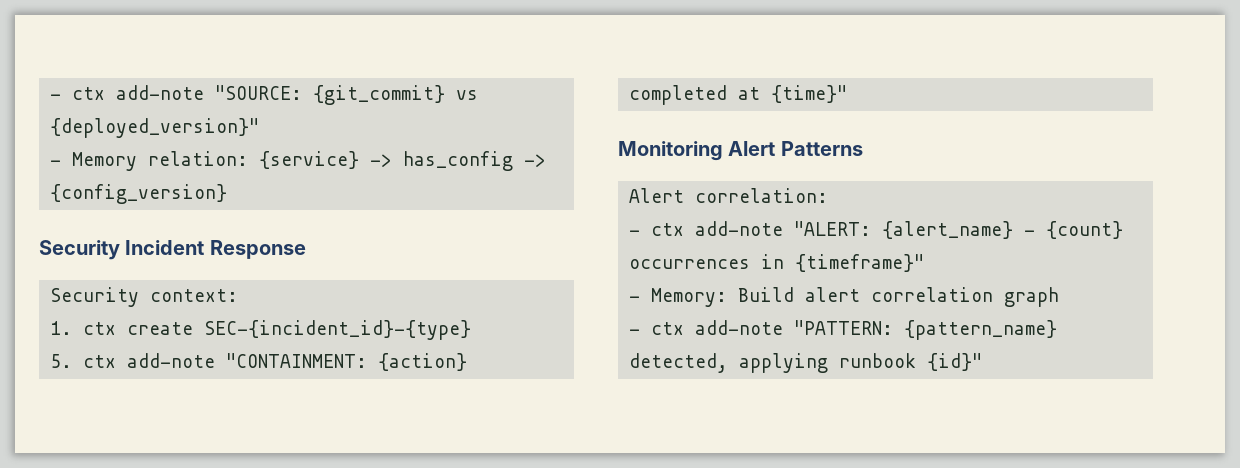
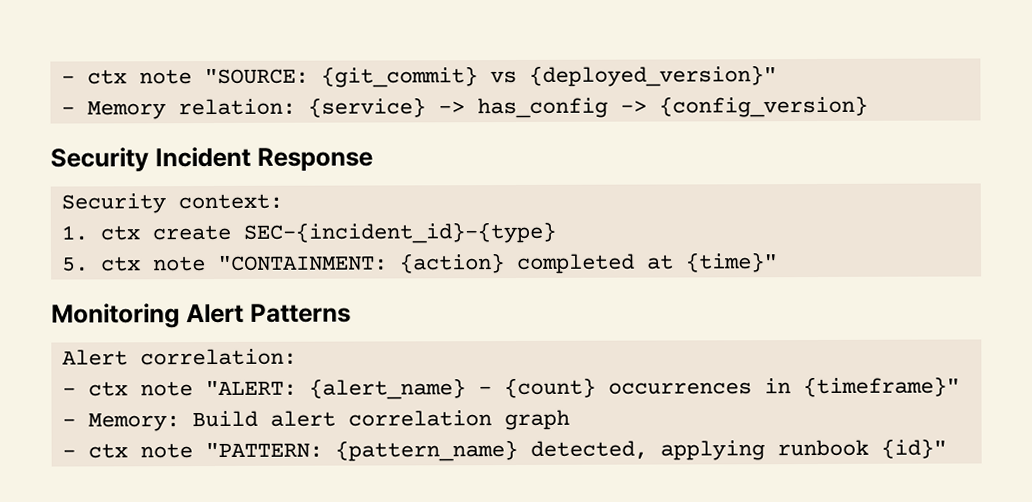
- - ctx add-note "SOURCE: {git_commit} vs {deployed_version}"
+ - ctx note "SOURCE: {git_commit} vs {deployed_version}"
- 5. ctx add-note "CONTAINMENT: {action} completed at {time}"
+ 5. ctx note "CONTAINMENT: {action} completed at {time}"
- - ctx add-note "ALERT: {alert_name} - {count} occurrences in {timeframe}"
+ - ctx note "ALERT: {alert_name} - {count} occurrences in {timeframe}"
- - ctx add-note "PATTERN: {pattern_name} detected, applying runbook {id}"
+ - ctx note "PATTERN: {pattern_name} detected, applying runbook {id}"

